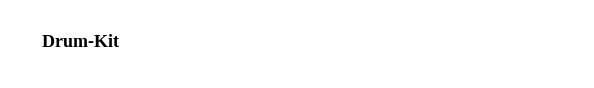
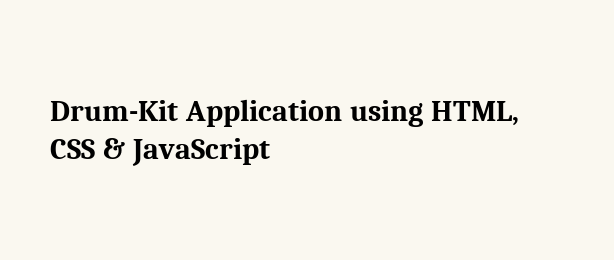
- Drum-Kit
+ Drum-Kit Application using HTML, CSS & JavaScript

